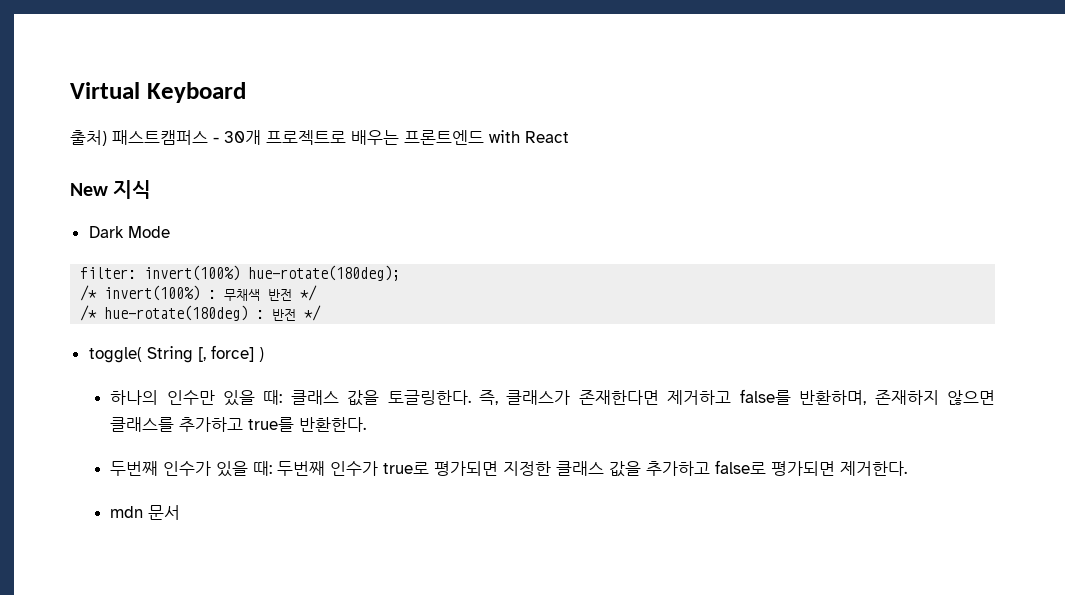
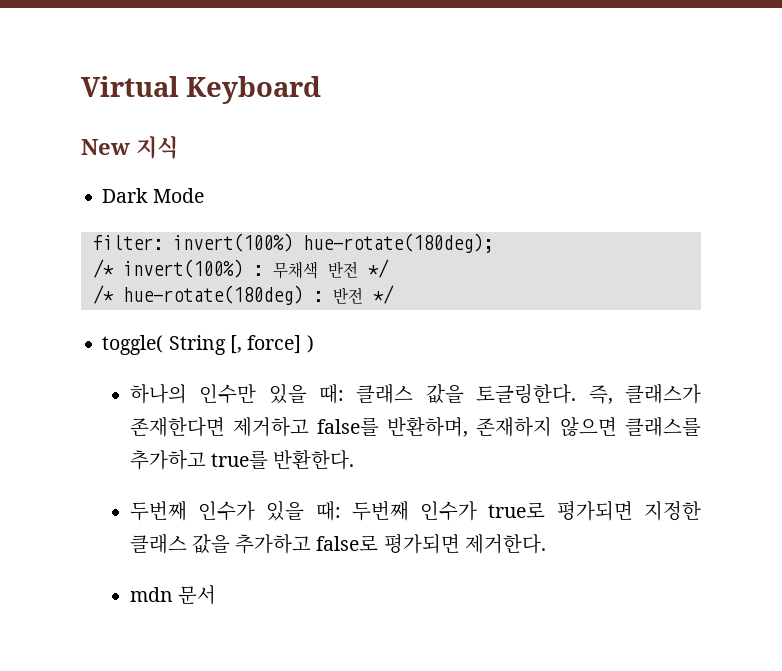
- 출처) 패스트캠퍼스 - 30개 프로젝트로 배우는 프론트엔드 with React

